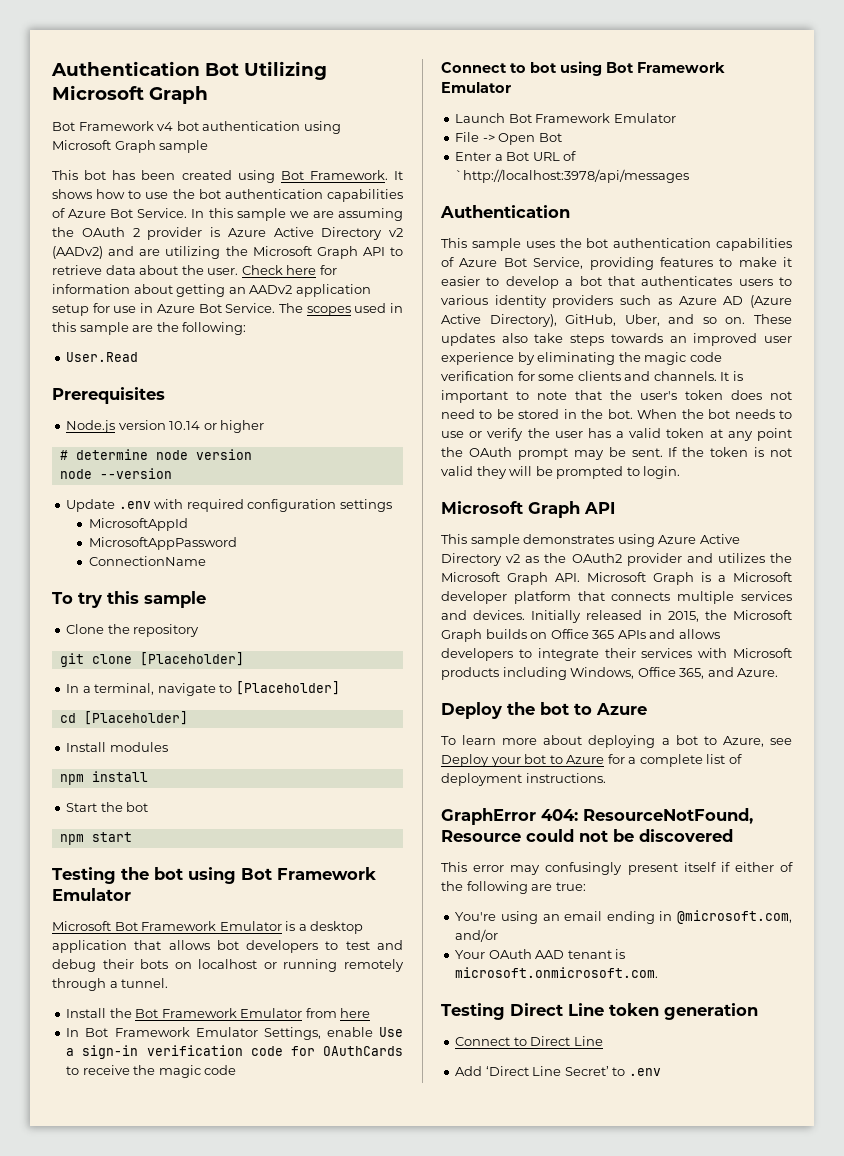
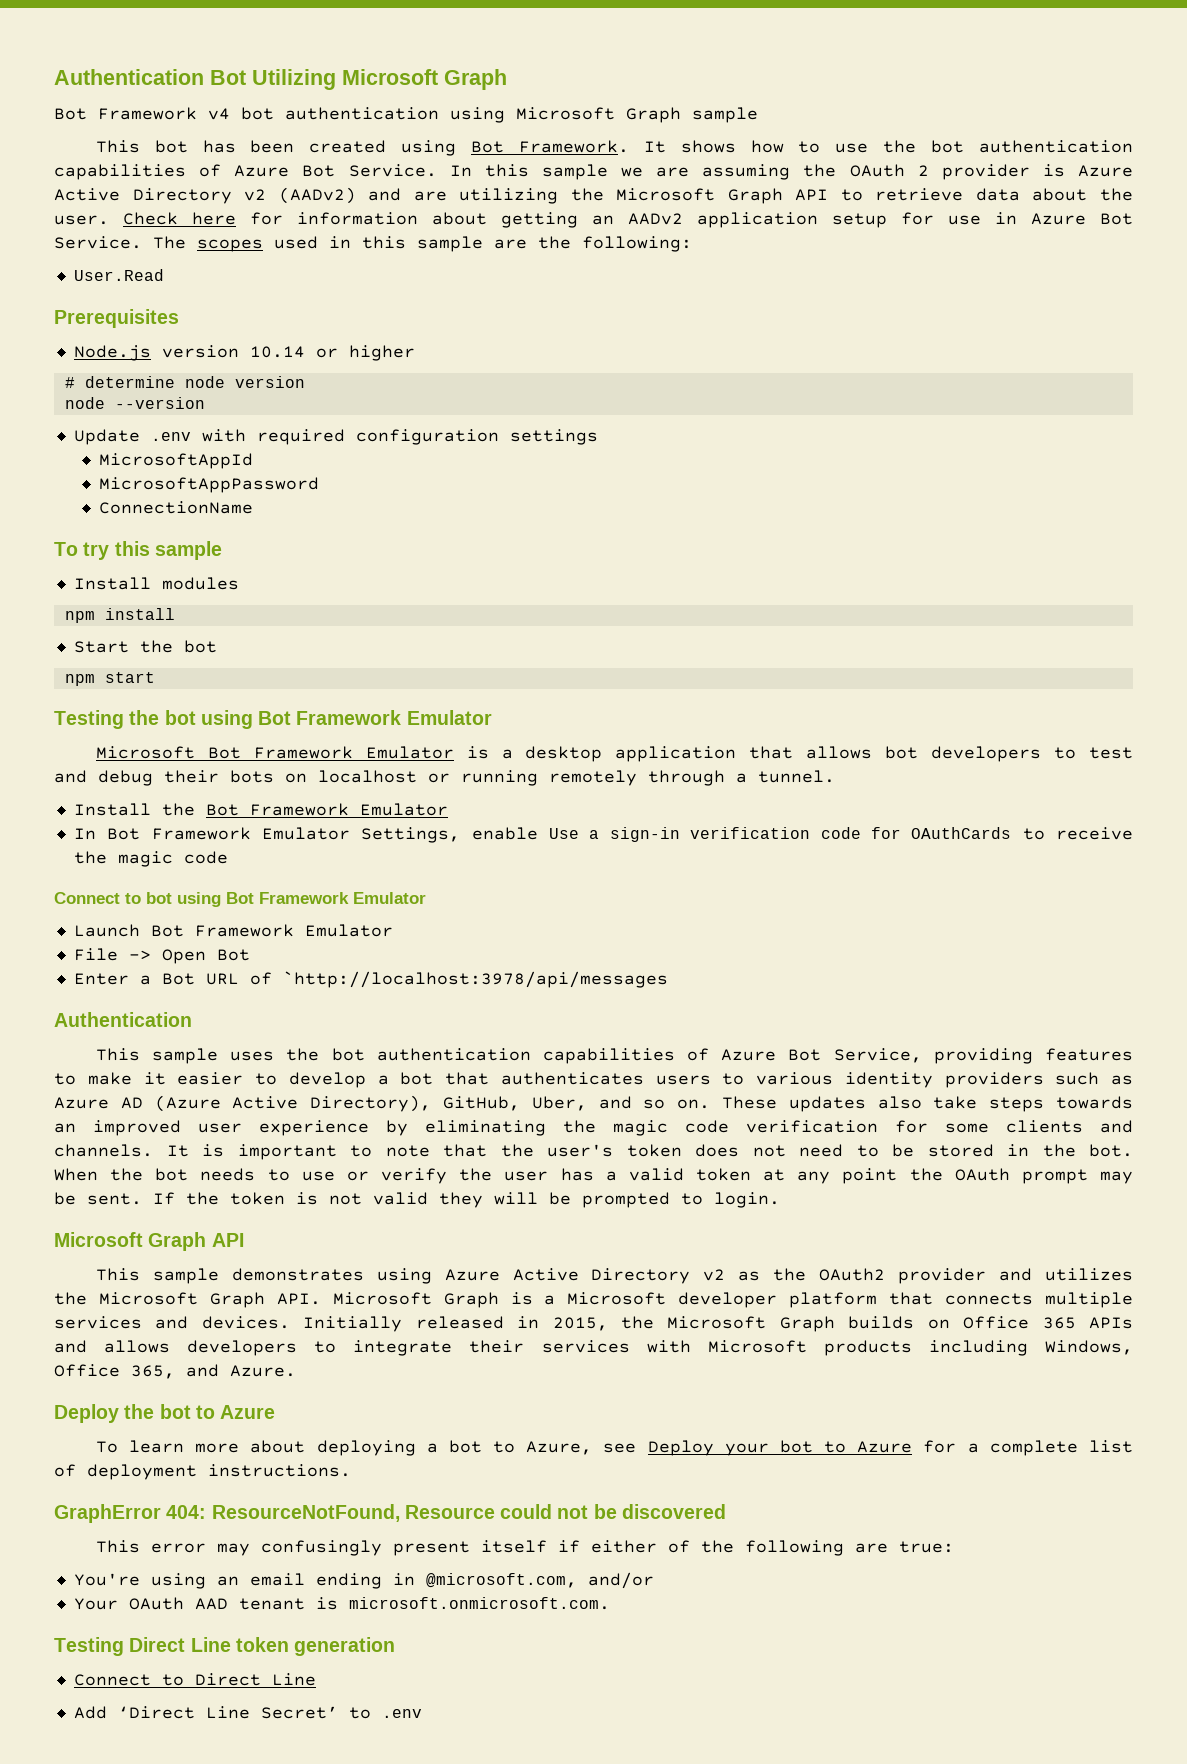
- Clone the repository
- git clone [Placeholder]
- In a terminal, navigate to [Placeholder]
- cd [Placeholder]
- Install the Bot Framework Emulator from here
+ Install the Bot Framework Emulator

